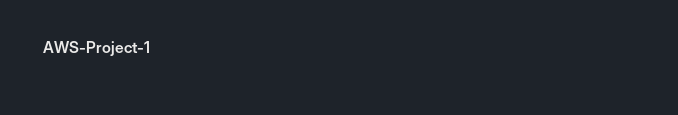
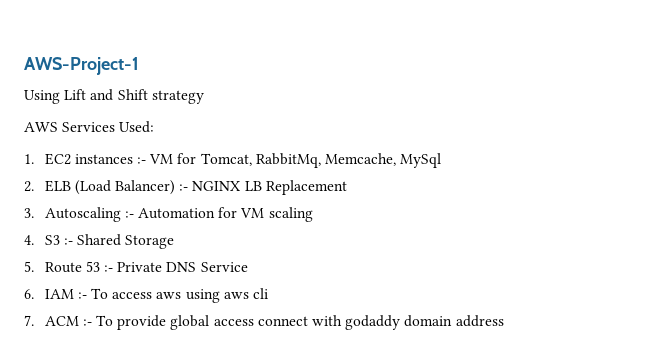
+ Using Lift and Shift strategy
+ AWS Services Used:
+ 1. EC2 instances :- VM for Tomcat, RabbitMq, Memcache, MySql
+ 2. ELB (Load Balancer) :- NGINX LB Replacement
+ 3. Autoscaling :- Automation for VM scaling
+ 4. S3 :- Shared Storage
+ 5. Route 53 :- Private DNS Service
+ 6. IAM :- To access aws using aws cli
+ 7. ACM :- To provide global access connect with godaddy domain address

